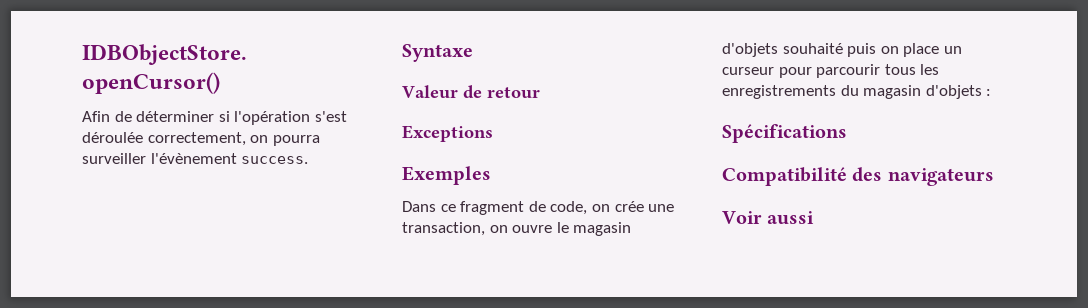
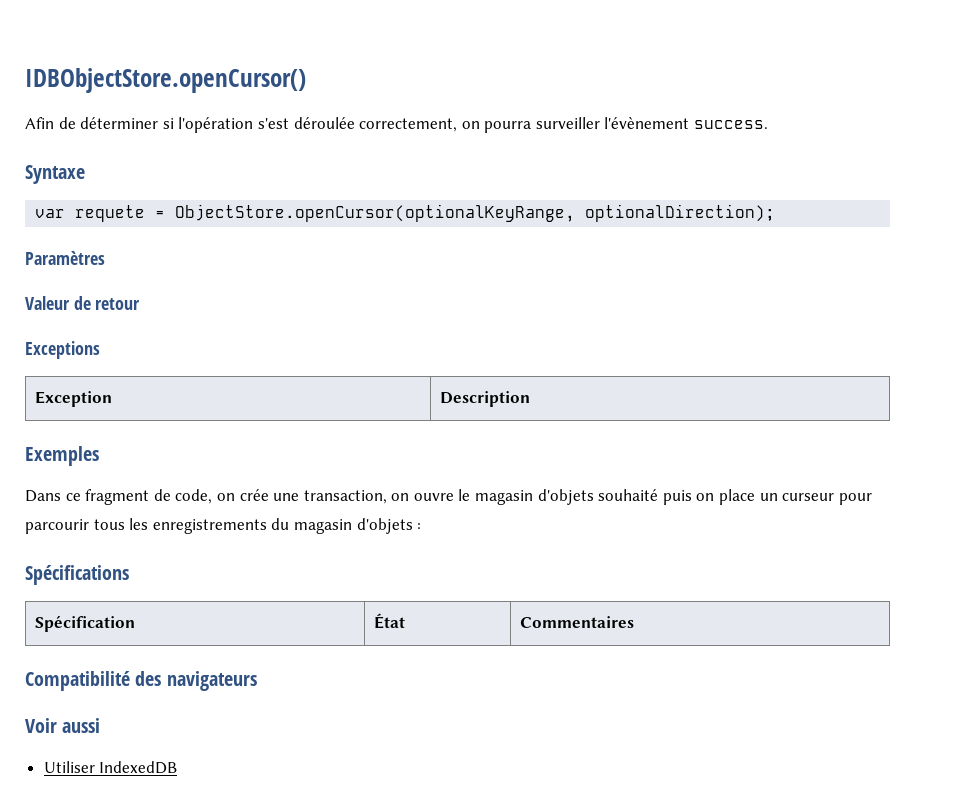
+ var requete = ObjectStore.openCursor(optionalKeyRange, optionalDirection);
+ Paramètres
+ Exception | Description
+ Spécification | État | Commentaires
+ Utiliser IndexedDB

